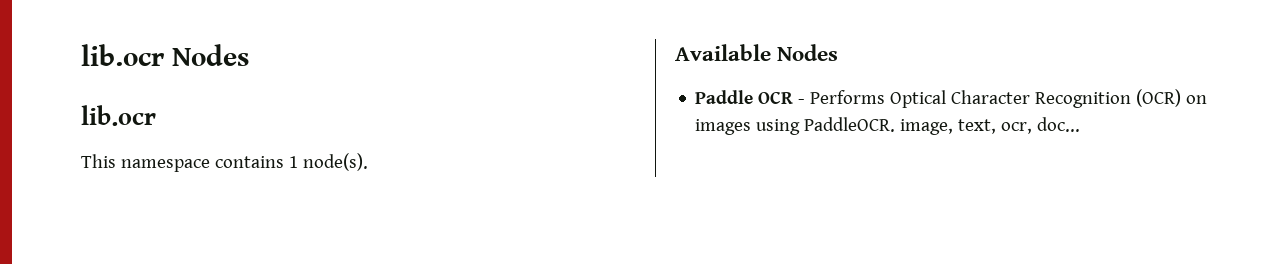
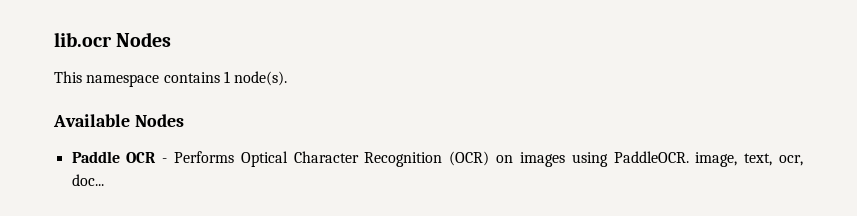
  lib.ocr Nodes
- lib.ocr

